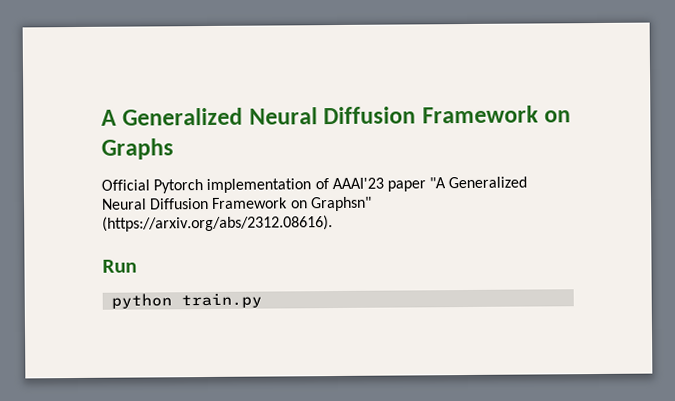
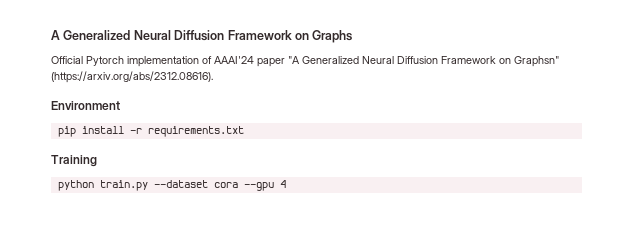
- Official Pytorch implementation of AAAI'23 paper "A Generalized Neural Diffusion Framework on Graphsn" (https://arxiv.org/abs/2312.08616).
+ Official Pytorch implementation of AAAI'24 paper "A Generalized Neural Diffusion Framework on Graphsn" (https://arxiv.org/abs/2312.08616).
- Run
- python train.py
+ Environment
+ pip install -r requirements.txt
+ Training
+ python train.py --dataset cora --gpu 4

